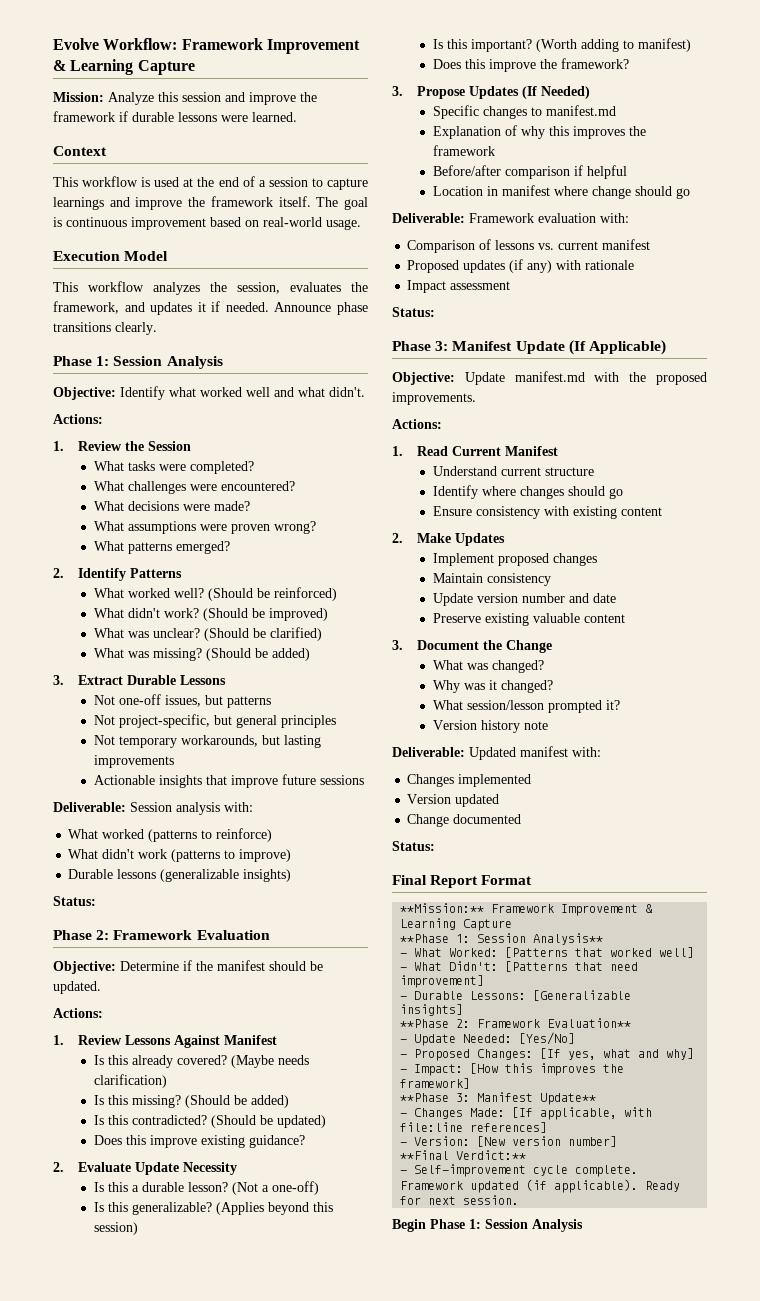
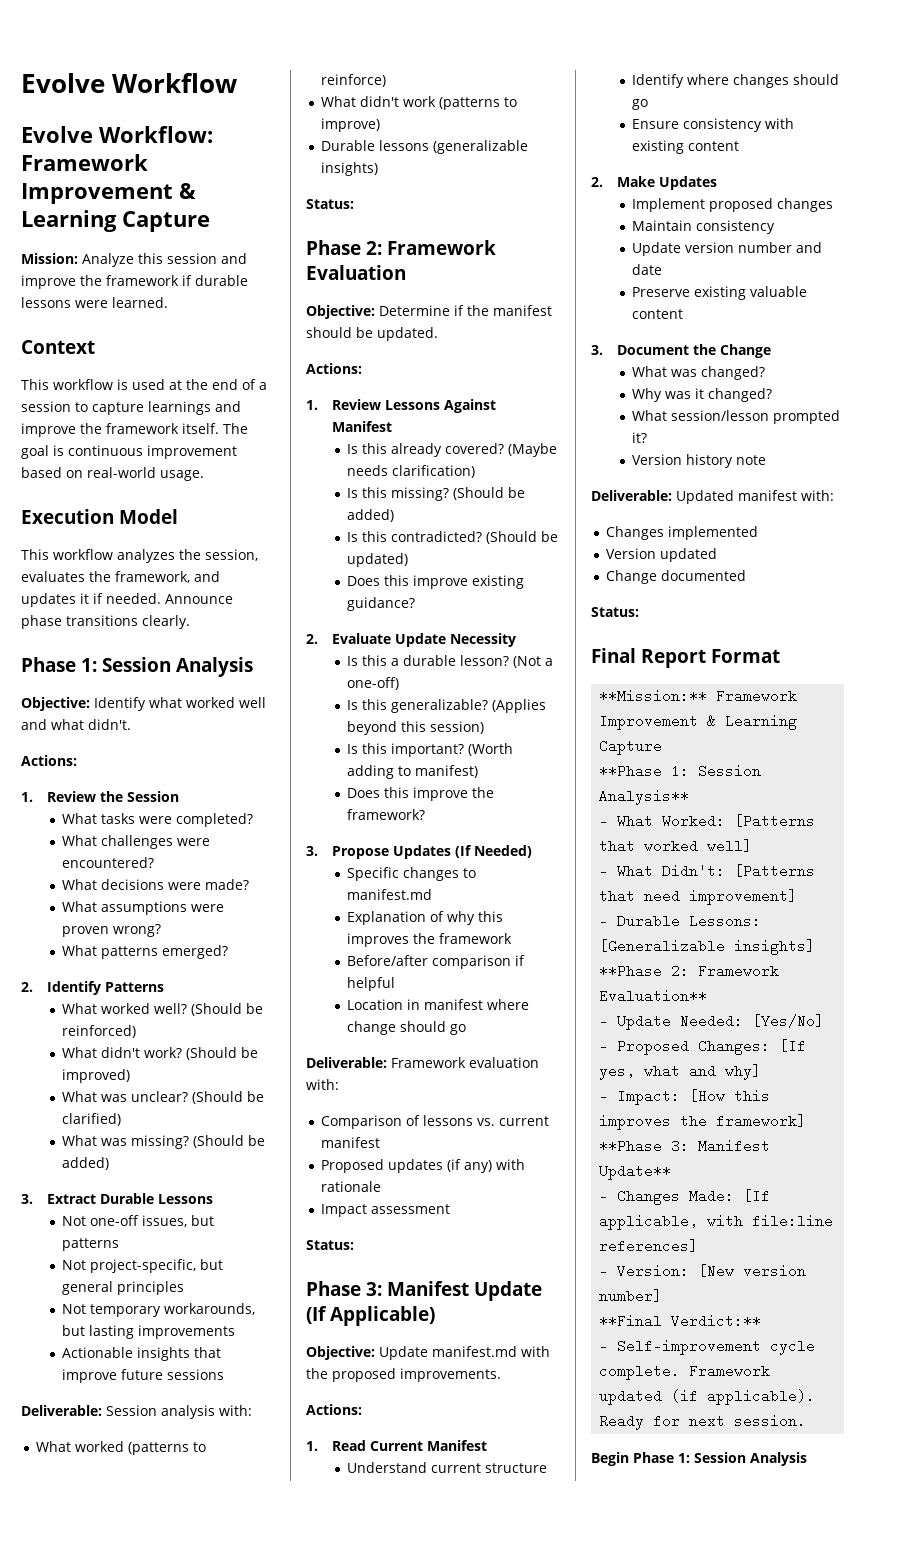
+ Evolve Workflow

